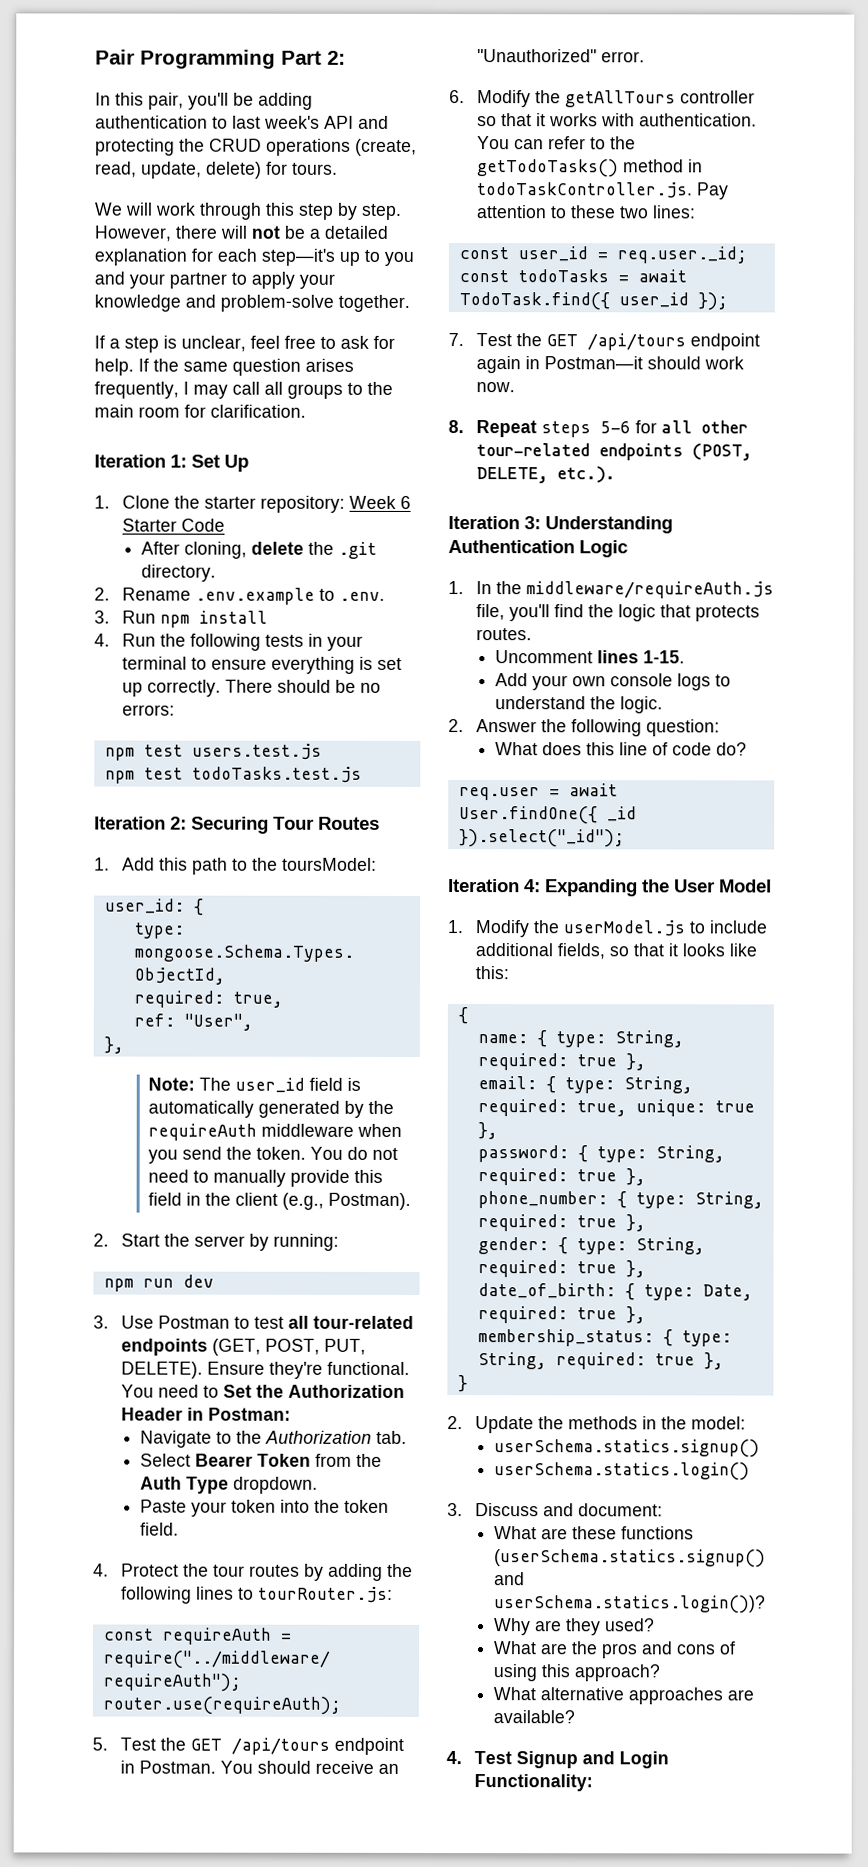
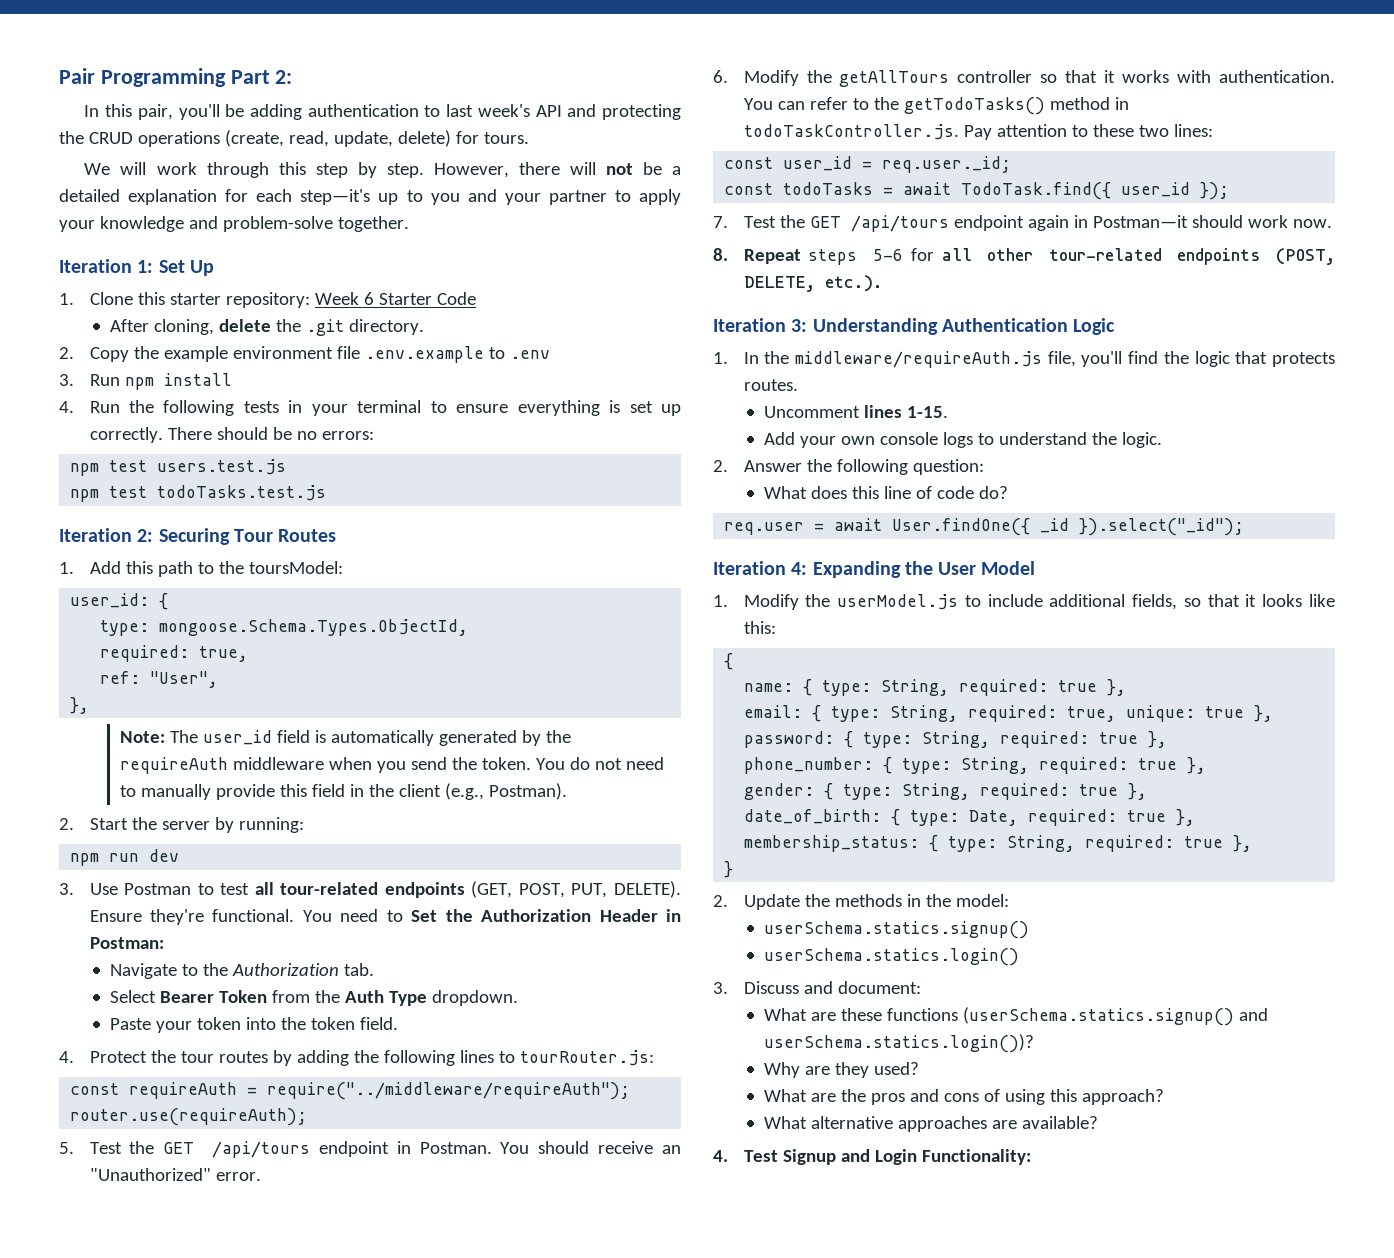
- If a step is unclear, feel free to ask for help. If the same question arises frequently, I may call all groups to the main room for clarification.
- 1. Clone the starter repository: Week 6 Starter Code
+ 1. Clone this starter repository: Week 6 Starter Code
- 2. Rename .env.example to .env.
+ 2. Copy the example environment file .env.example to .env

